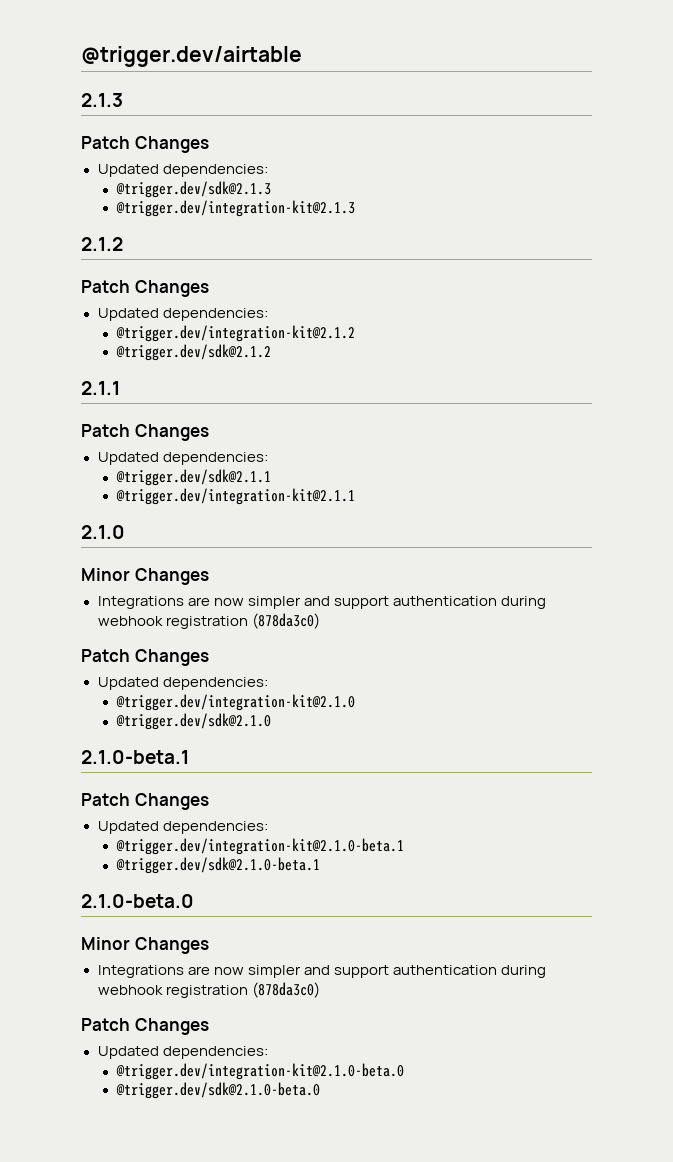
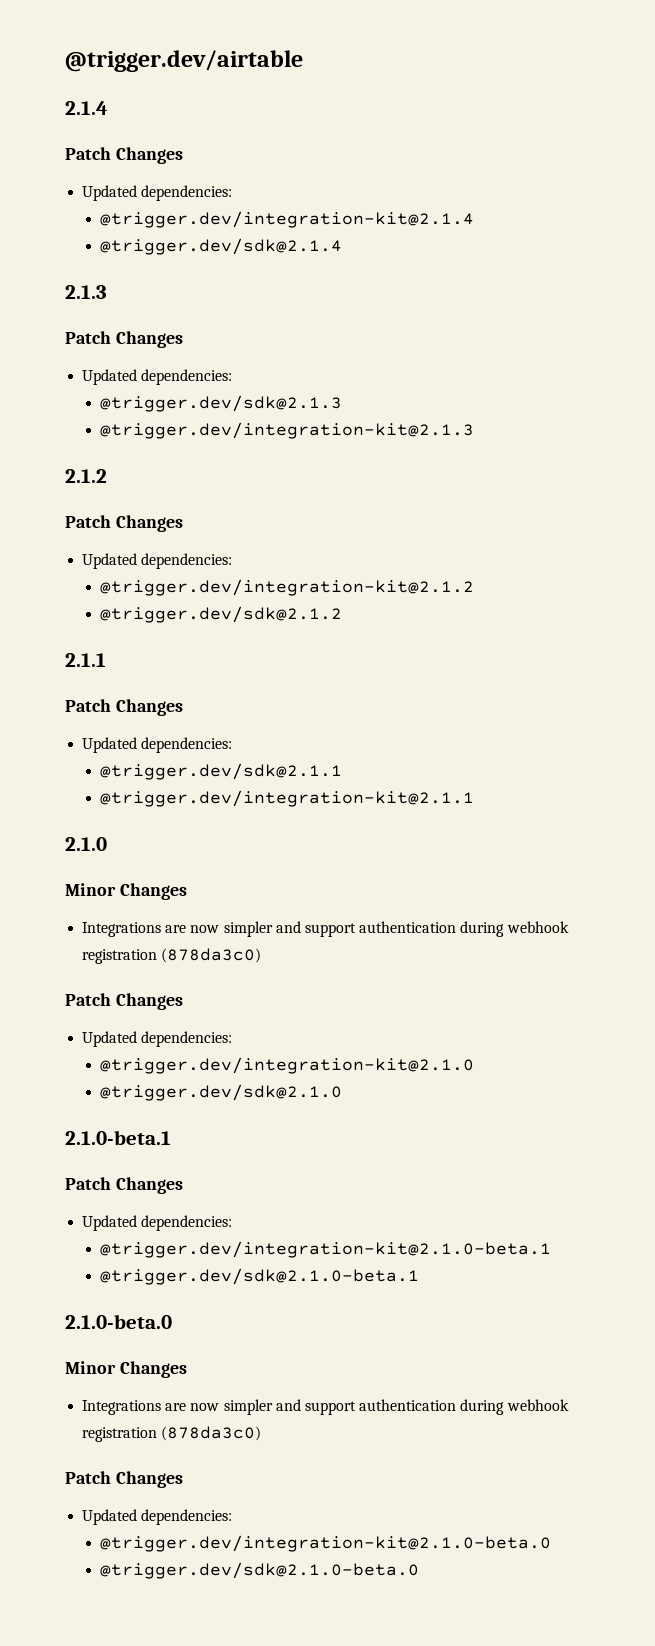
+ 2.1.4
+ Patch Changes
+ Updated dependencies:
+ @trigger.dev/integration-kit@2.1.4
+ @trigger.dev/sdk@2.1.4

